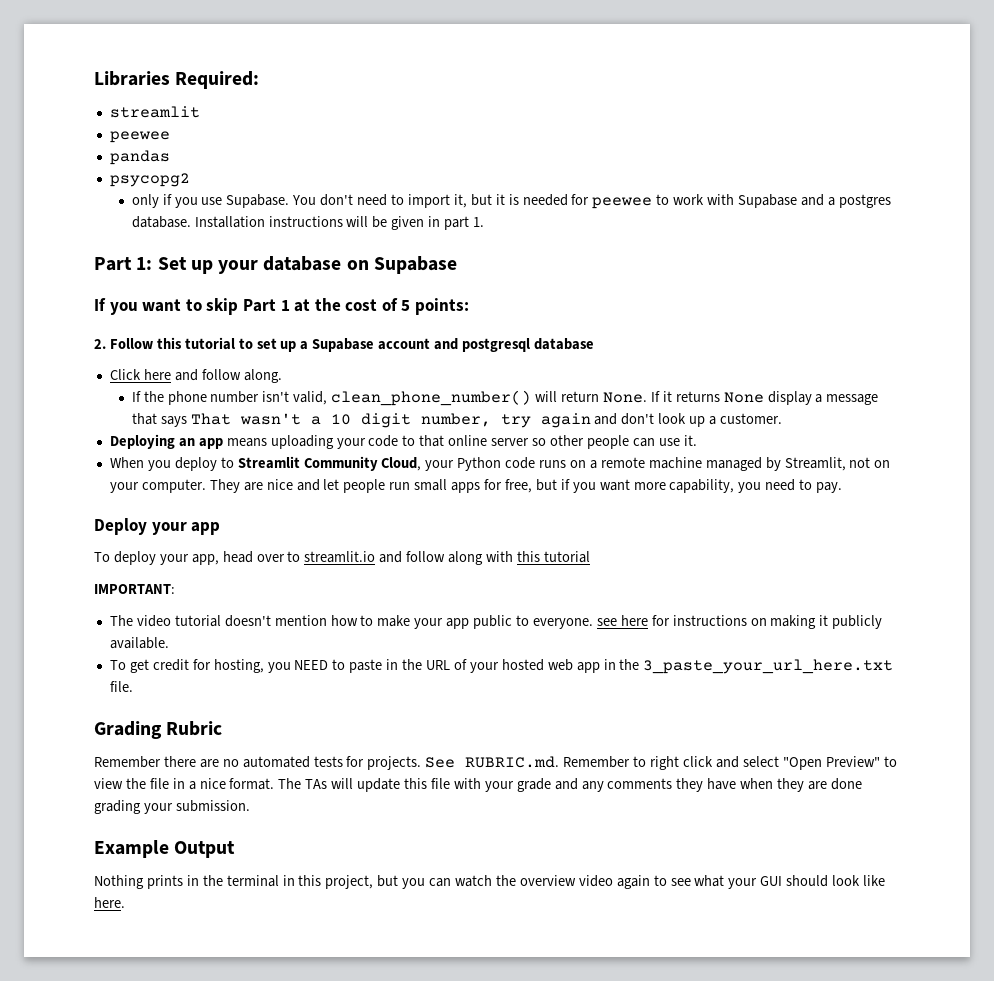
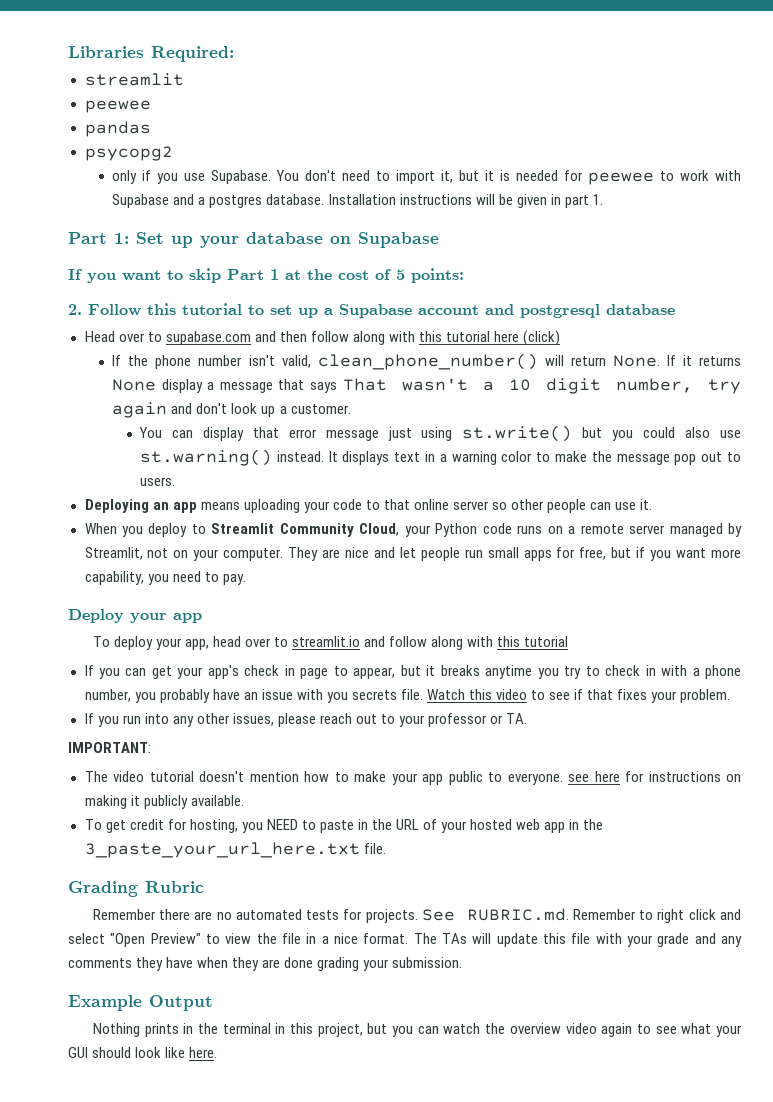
- Click here and follow along.
+ Head over to supabase.com and then follow along with this tutorial here (click)
+ You can display that error message just using st.write() but you could also use st.warning() instead. It displays text in a warning color to make the message pop out to users.
- When you deploy to Streamlit Community Cloud, your Python code runs on a remote machine managed by Streamlit, not on your computer.
+ When you deploy to Streamlit Community Cloud, your Python code runs on a remote server managed by Streamlit, not on your computer.
+ If you can get your app's check in page to appear, but it breaks anytime you try to check in with a phone number, you probably have an issue with you secrets file. Watch this video to see if that fixes your problem.
+ If you run into any other issues, please reach out to your professor or TA.

